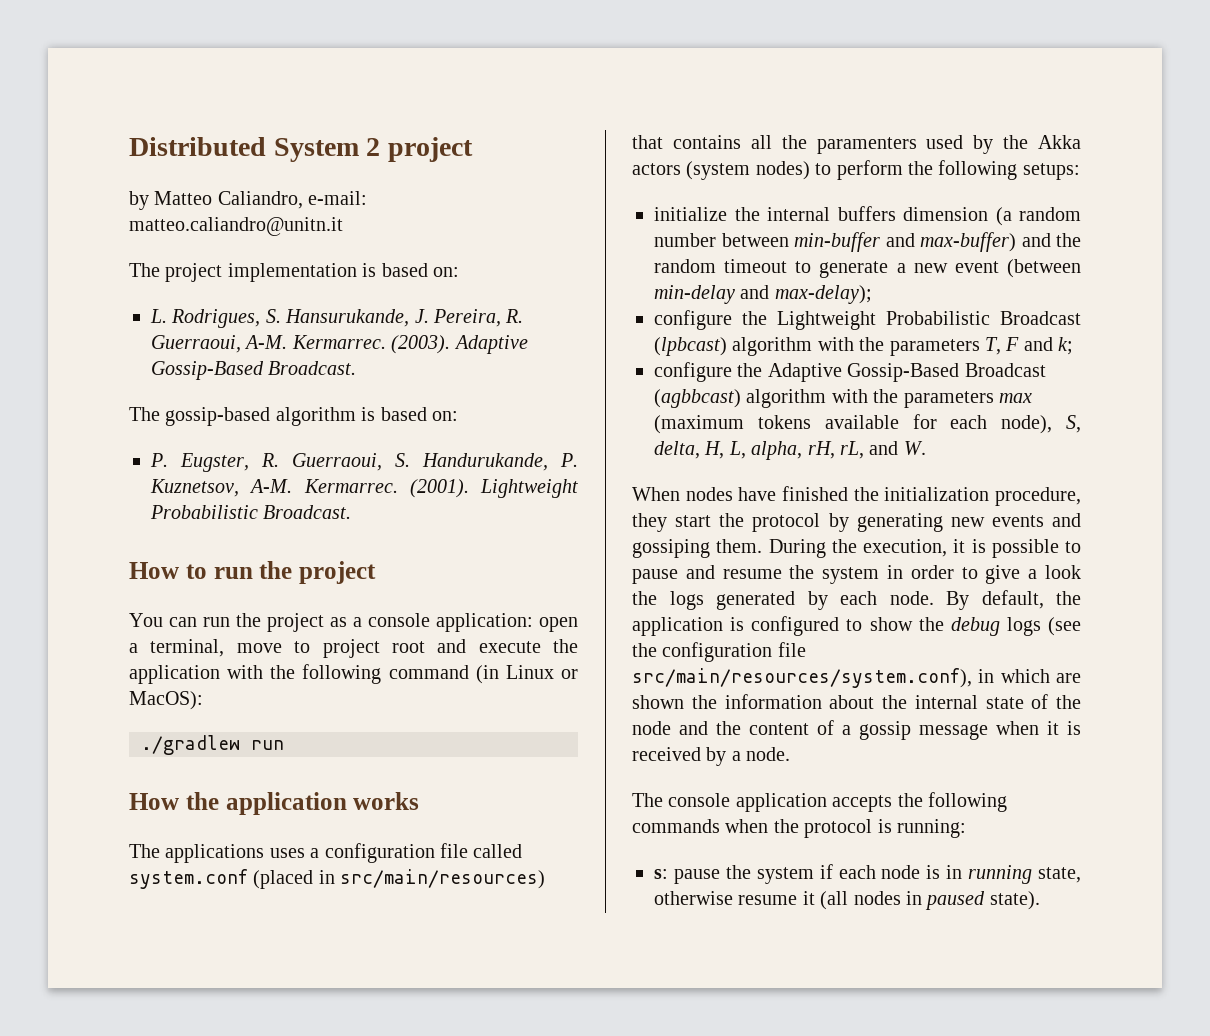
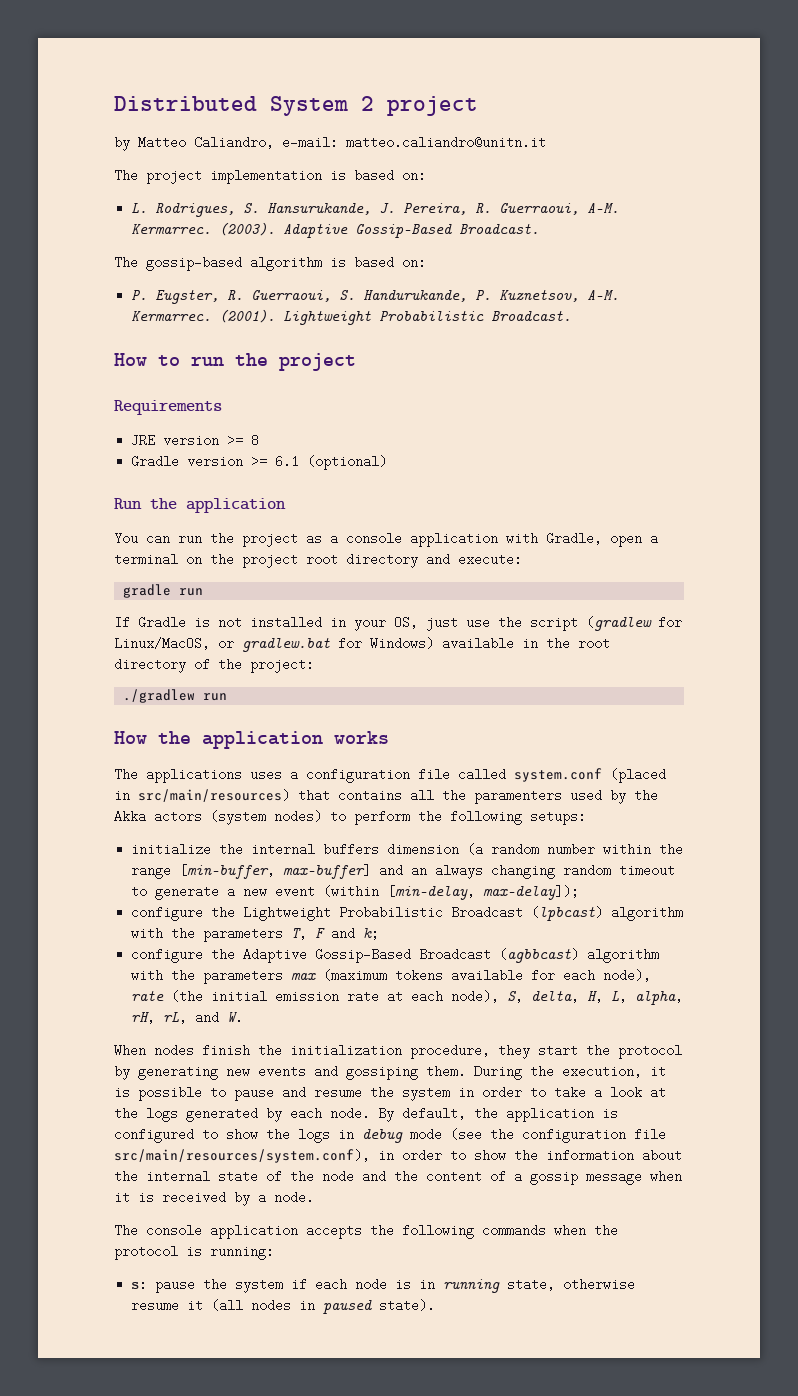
+ Requirements
+ JRE version >= 8
+ Gradle version >= 6.1 (optional)
+ Run the application
- You can run the project as a console application: open a terminal, move to project root and execute the application with the following command (in Linux or MacOS):
+ You can run the project as a console application with Gradle, open a terminal on the project root directory and execute:
+ gradle run
+ If Gradle is not installed in your OS, just use the script (gradlew for Linux/MacOS, or gradlew.bat for Windows) available in the root directory of the project:
- initialize the internal buffers dimension (a random number between min-buffer and max-buffer) and the random timeout to generate a new event (between min-delay and max-delay);
+ initialize the internal buffers dimension (a random number within the range [min-buffer, max-buffer] and an always changing random timeout to generate a new event (within [min-delay, max-delay]);
- configure the Adaptive Gossip-Based Broadcast (agbbcast) algorithm with the parameters max (maximum tokens available for each node), S, delta, H, L, alpha, rH, rL, and W.
+ configure the Adaptive Gossip-Based Broadcast (agbbcast) algorithm with the parameters max (maximum tokens available for each node), rate (the initial emission rate at each node), S, delta, H, L, alpha, rH, rL, and W.
- When nodes have finished the initialization procedure, they start the protocol by generating new events and gossiping them.
+ When nodes finish the initialization procedure, they start the protocol by generating new events and gossiping them.
- During the execution, it is possible to pause and resume the system in order to give a look the logs generated by each node.
+ During the execution, it is possible to pause and resume the system in order to take a look at the logs generated by each node.
- By default, the application is configured to show the debug logs (see the configuration file src/main/resources/system.conf), in which are shown the information about the internal state of the node and the content of a gossip message when it is received by a node.
+ By default, the application is configured to show the logs in debug mode (see the configuration file src/main/resources/system.conf), in order to show the information about the internal state of the node and the content of a gossip message when it is received by a node.

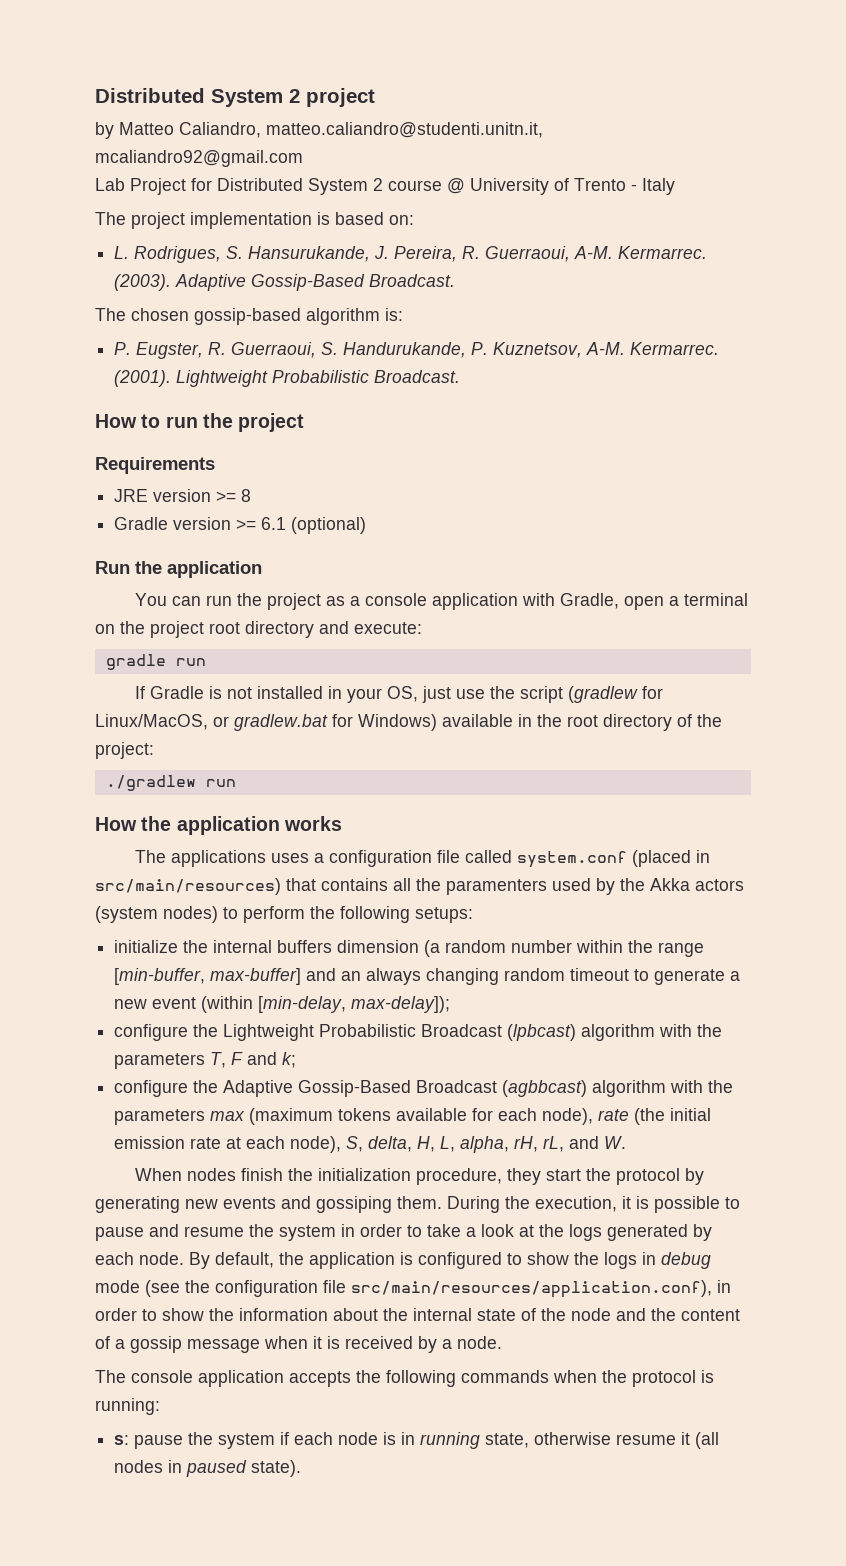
- by Matteo Caliandro, e-mail: matteo.caliandro@unitn.it
+ by Matteo Caliandro, matteo.caliandro@studenti.unitn.it, mcaliandro92@gmail.com
+ Lab Project for Distributed System 2 course @ University of Trento - Italy
- The gossip-based algorithm is based on:
+ The chosen gossip-based algorithm is:
- By default, the application is configured to show the logs in debug mode (see the configuration file src/main/resources/system.conf), in order to show the information about the internal state of the node and the content of a gossip message when it is received by a node.
+ By default, the application is configured to show the logs in debug mode (see the configuration file src/main/resources/application.conf), in order to show the information about the internal state of the node and the content of a gossip message when it is received by a node.

